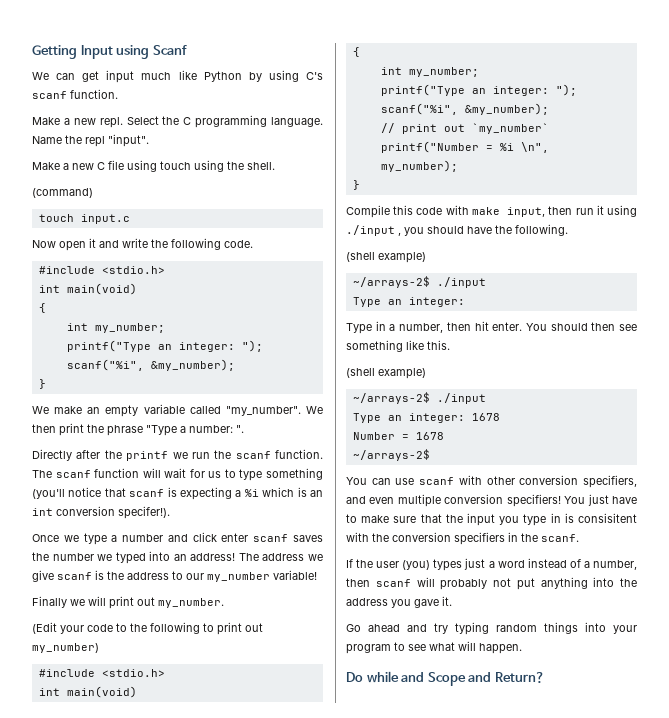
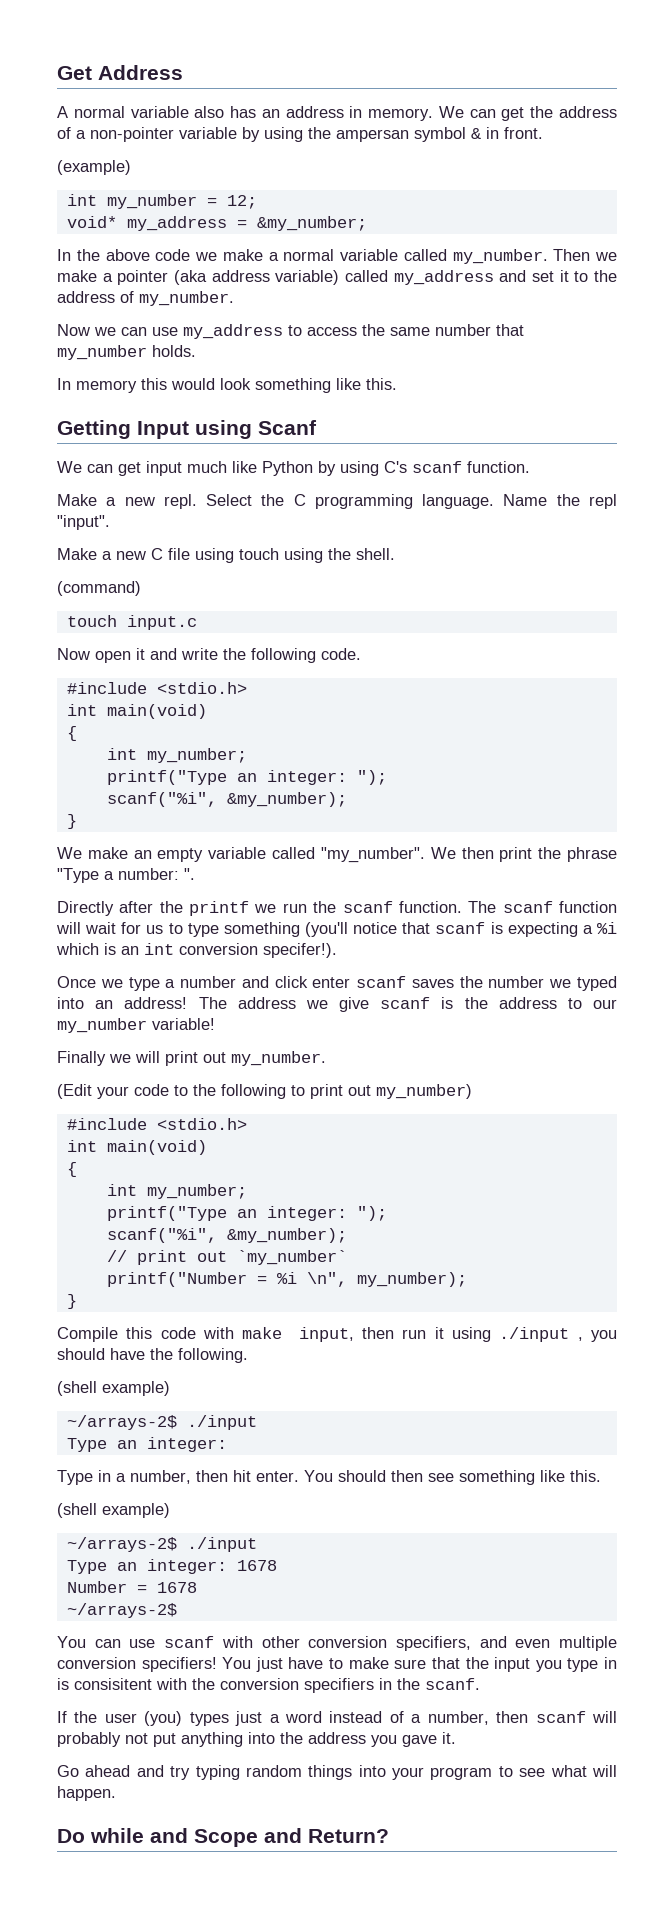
+ Get Address
+ A normal variable also has an address in memory. We can get the address of a non-pointer variable by using the ampersan symbol & in front.
+ (example)
+ int my_number = 12;
+ void* my_address = &my_number;
+ In the above code we make a normal variable called my_number. Then we make a pointer (aka address variable) called my_address and set it to the address of my_number.
+ Now we can use my_address to access the same number that my_number holds.
+ In memory this would look something like this.

